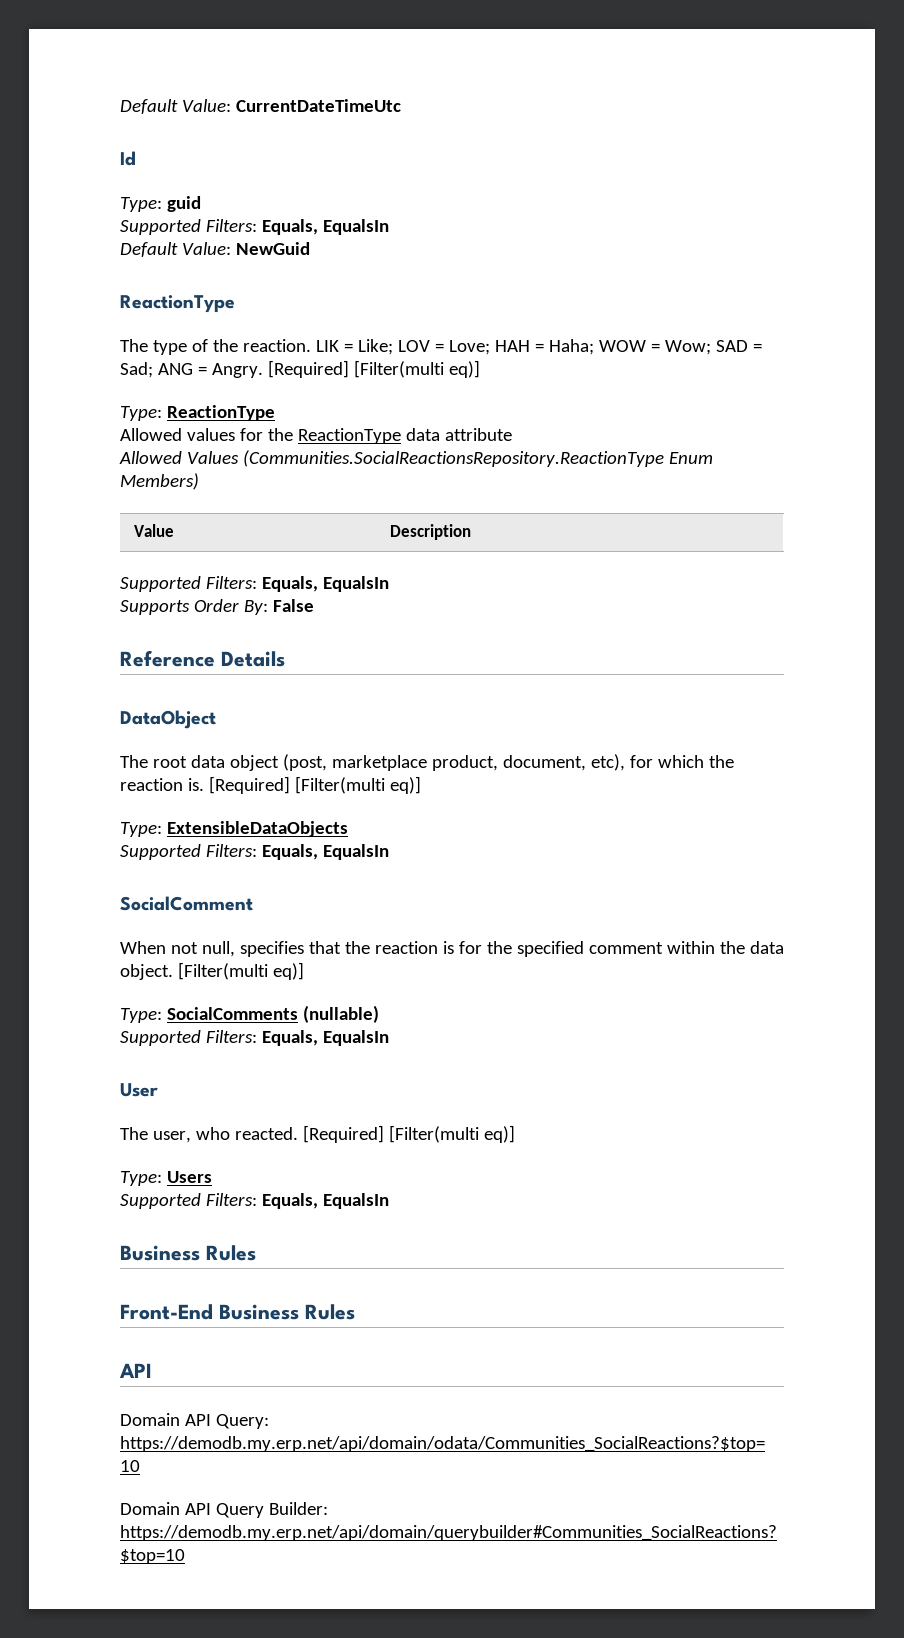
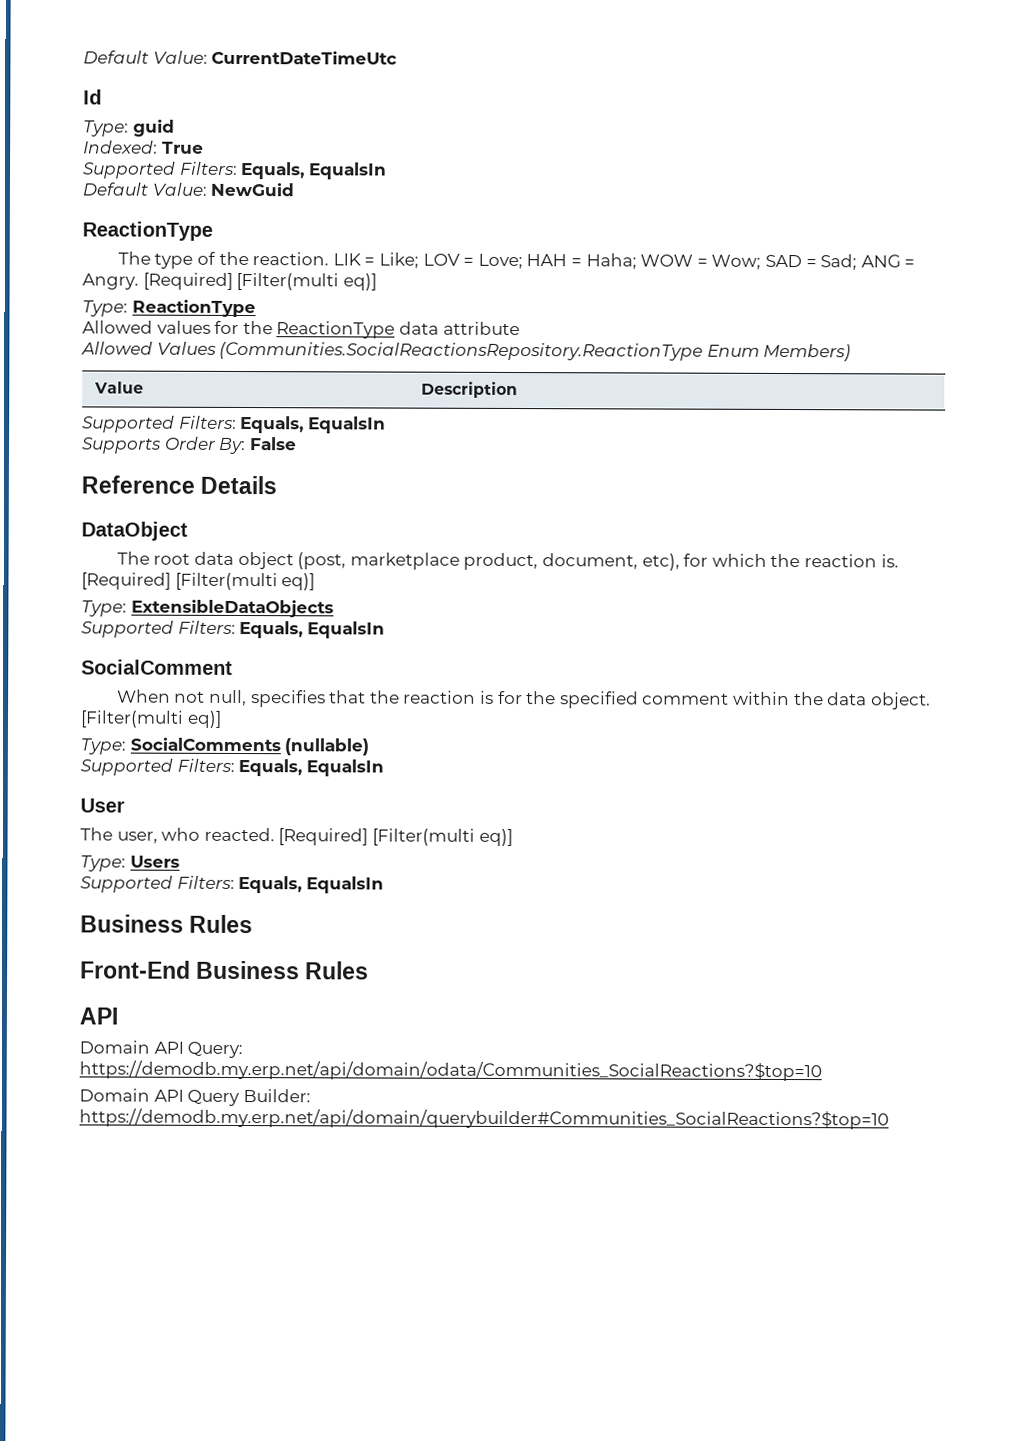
+ Indexed: True

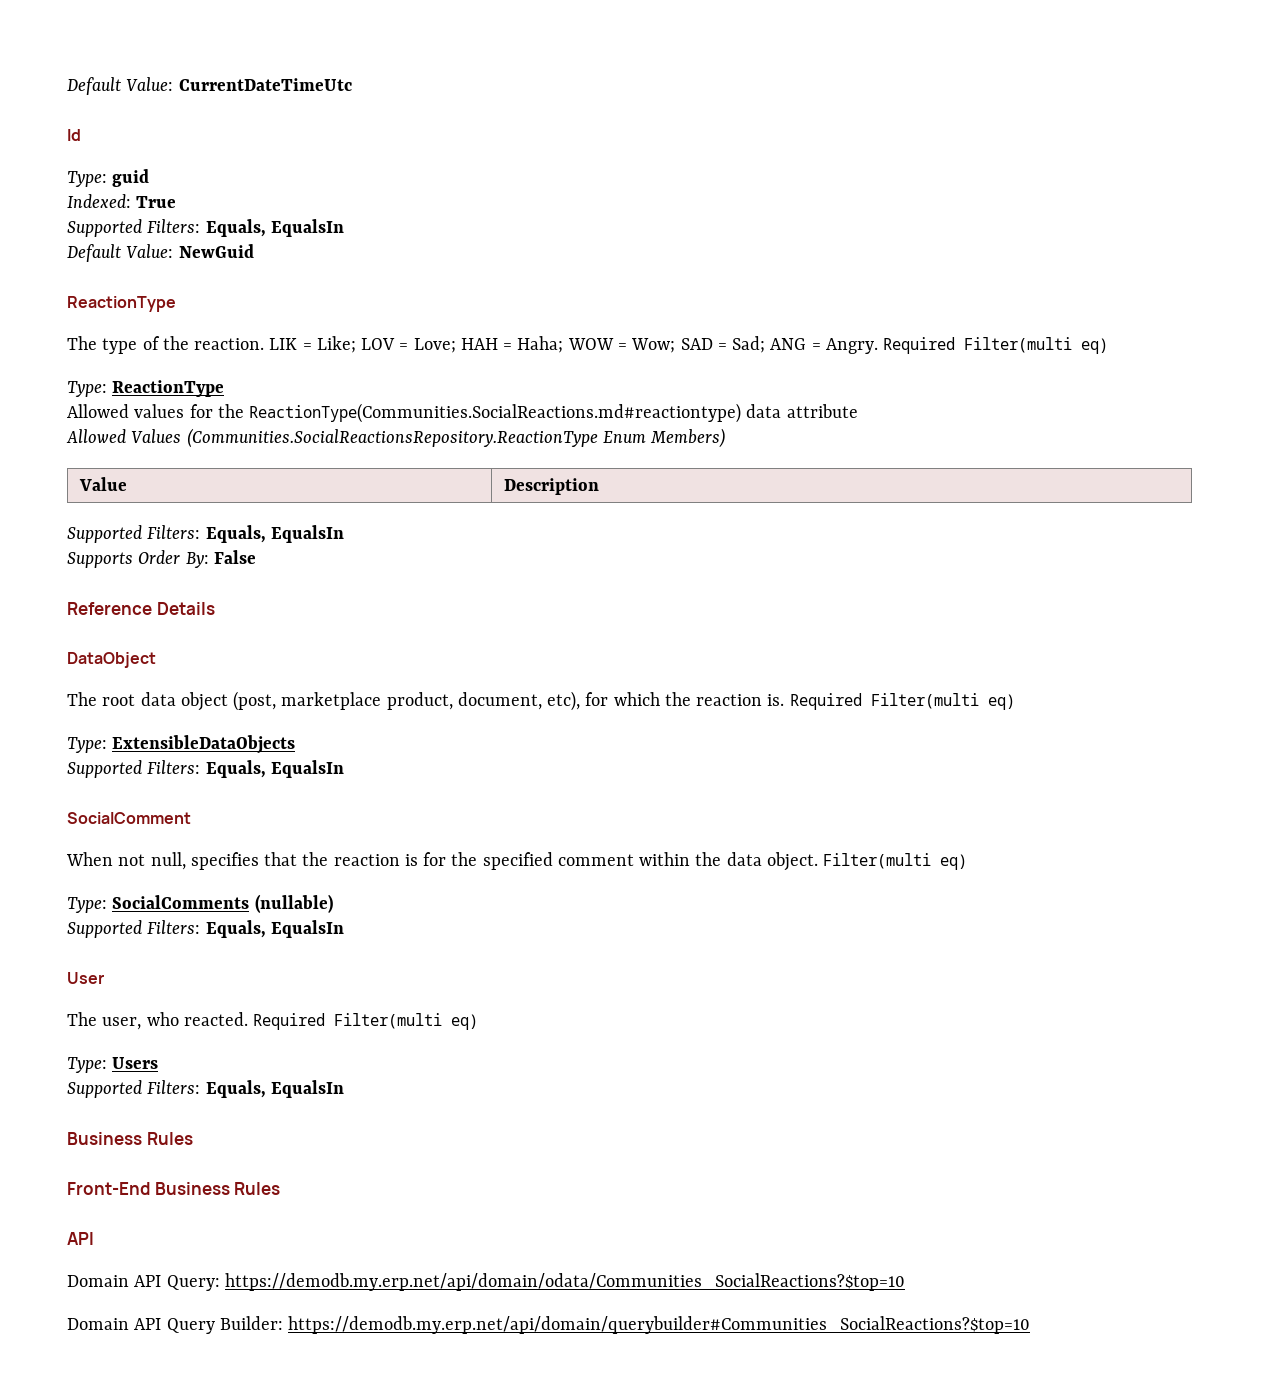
- LIK = Like; LOV = Love; HAH = Haha; WOW = Wow; SAD = Sad; ANG = Angry. [Required] [Filter(multi eq)]
+ LIK = Like; LOV = Love; HAH = Haha; WOW = Wow; SAD = Sad; ANG = Angry. Required Filter(multi eq)
- Allowed values for the ReactionType data attribute
+ Allowed values for the ReactionType(Communities.SocialReactions.md#reactiontype) data attribute
- The root data object (post, marketplace product, document, etc), for which the reaction is. [Required] [Filter(multi eq)]
+ The root data object (post, marketplace product, document, etc), for which the reaction is. Required Filter(multi eq)
- When not null, specifies that the reaction is for the specified comment within the data object. [Filter(multi eq)]
+ When not null, specifies that the reaction is for the specified comment within the data object. Filter(multi eq)
- The user, who reacted. [Required] [Filter(multi eq)]
+ The user, who reacted. Required Filter(multi eq)

